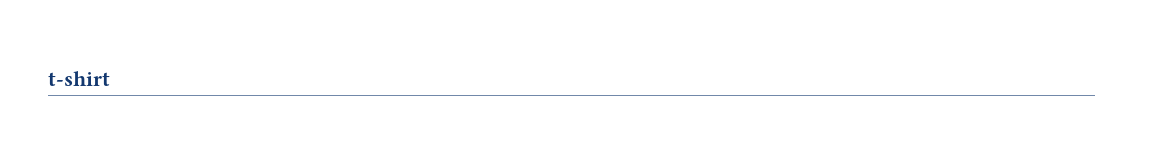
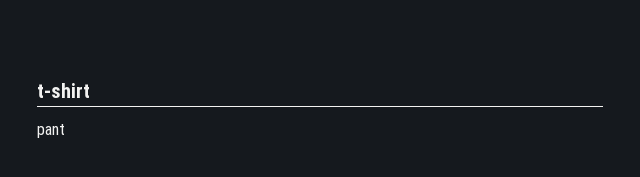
+ pant

